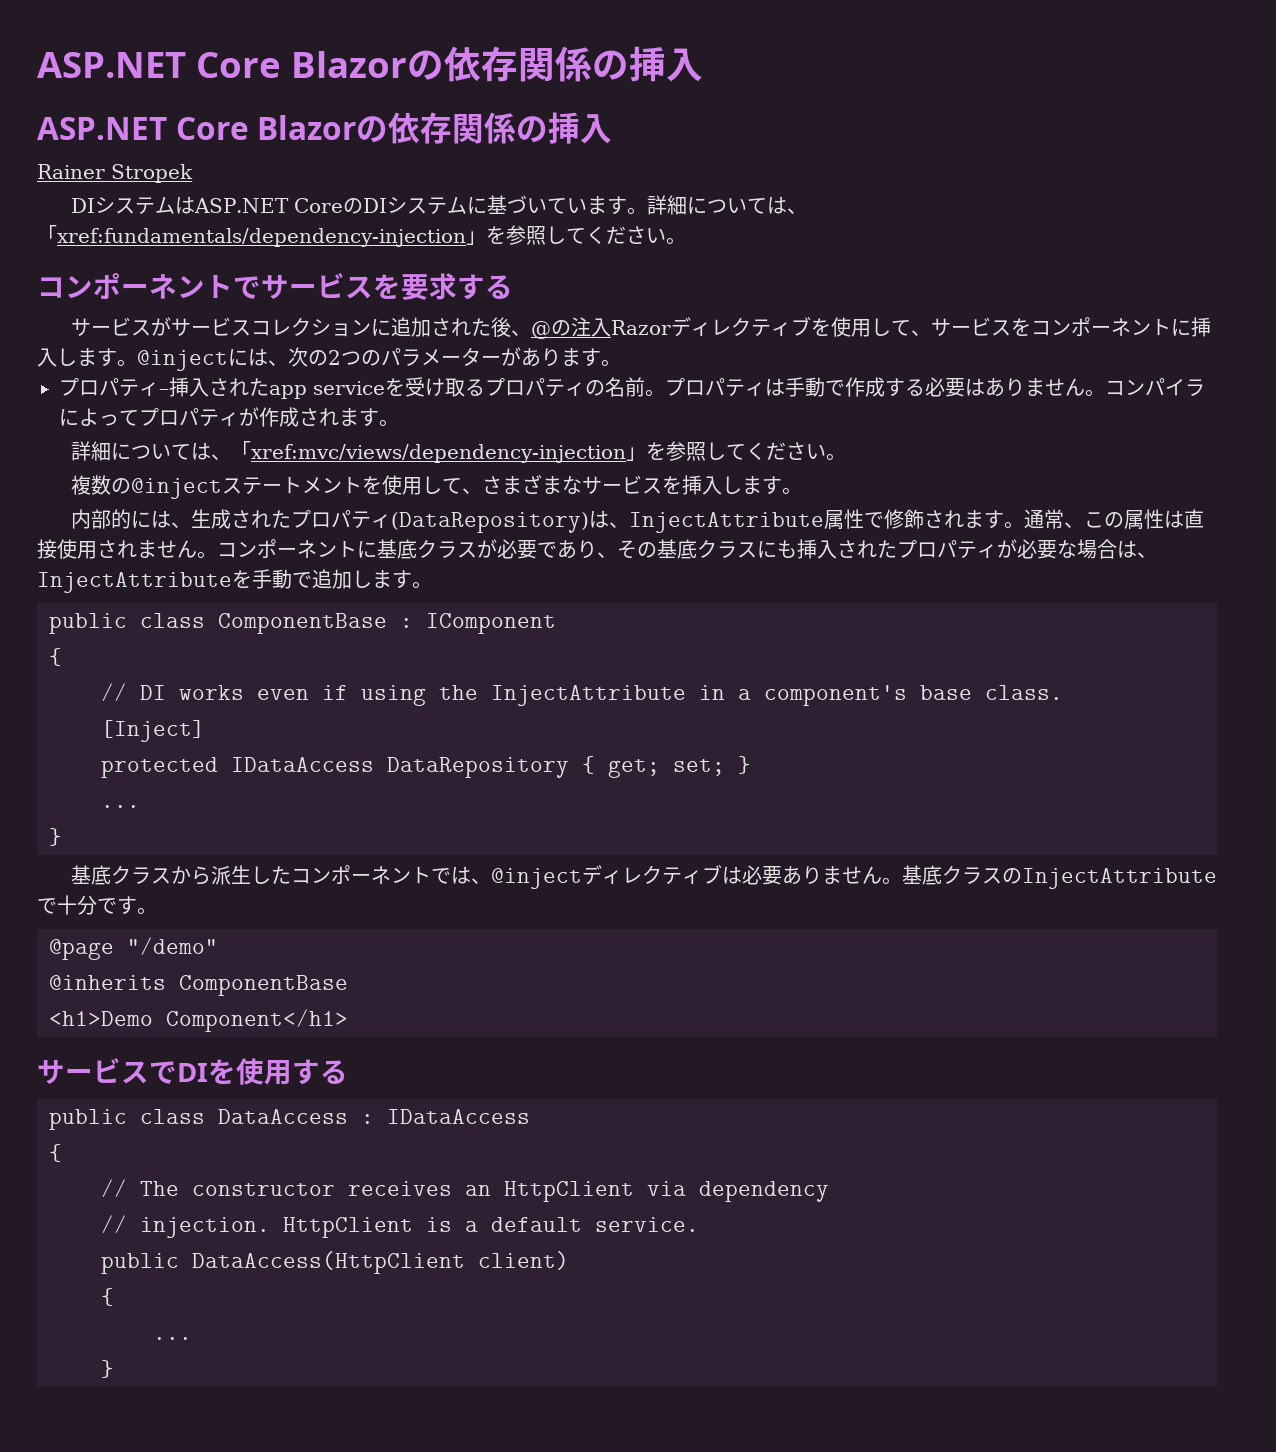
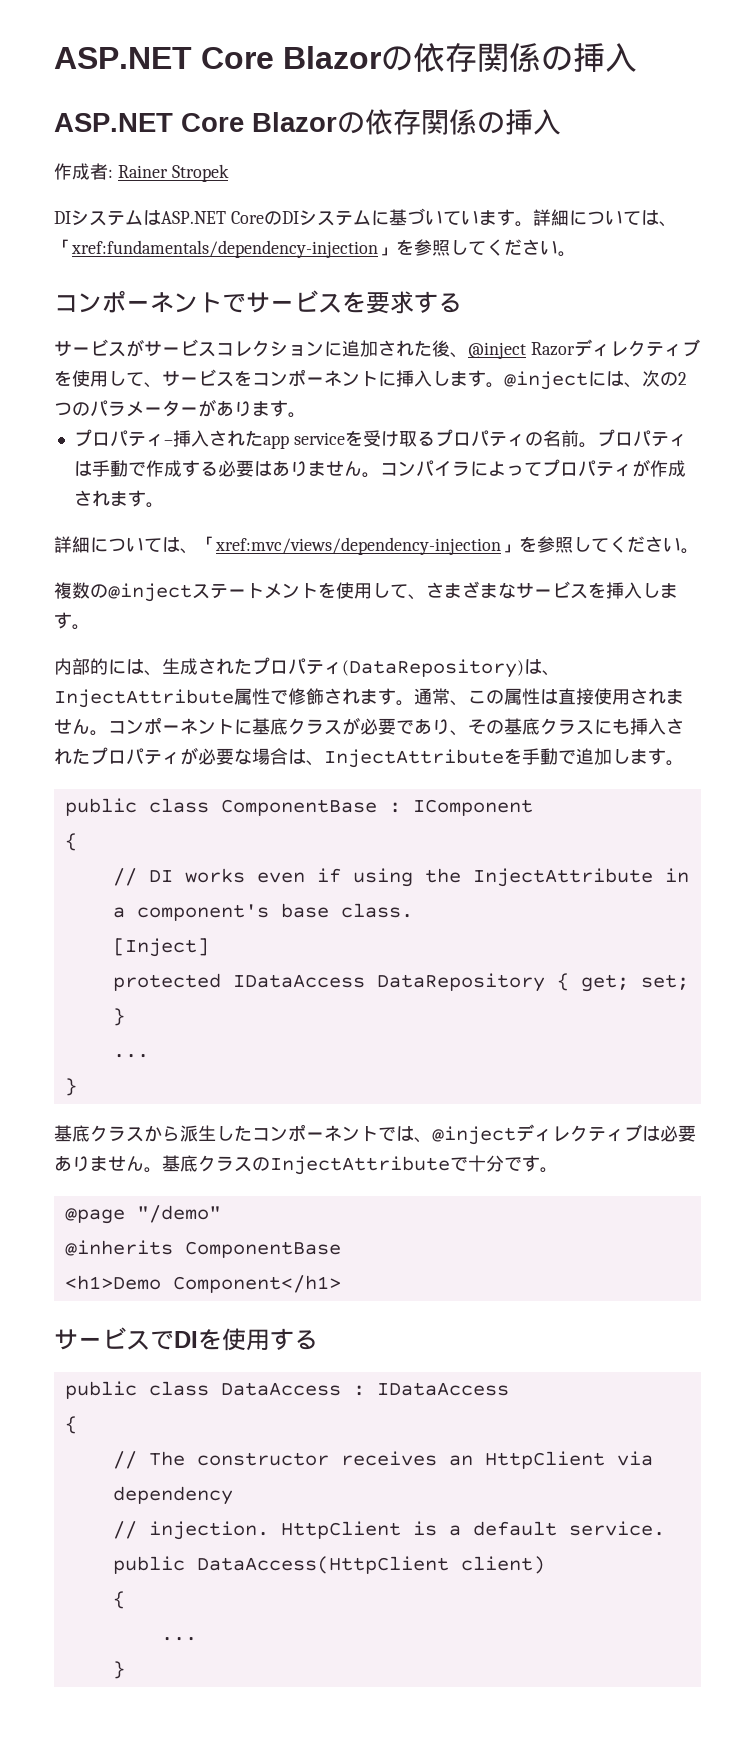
- Rainer Stropek
+ 作成者: Rainer Stropek
- サービスがサービスコレクションに追加された後、@の注入Razorディレクティブを使用して、サービスをコンポーネントに挿入します。
+ サービスがサービスコレクションに追加された後、@inject Razorディレクティブを使用して、サービスをコンポーネントに挿入します。

